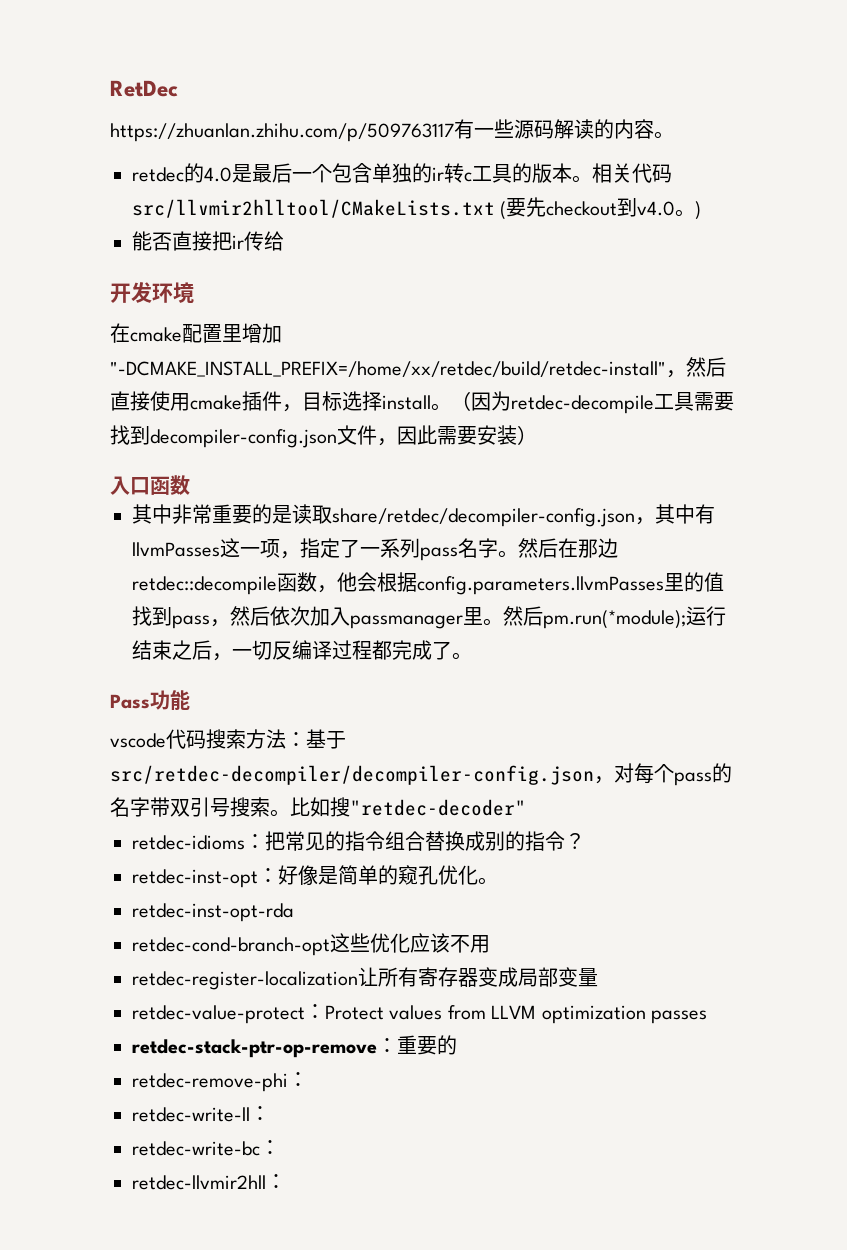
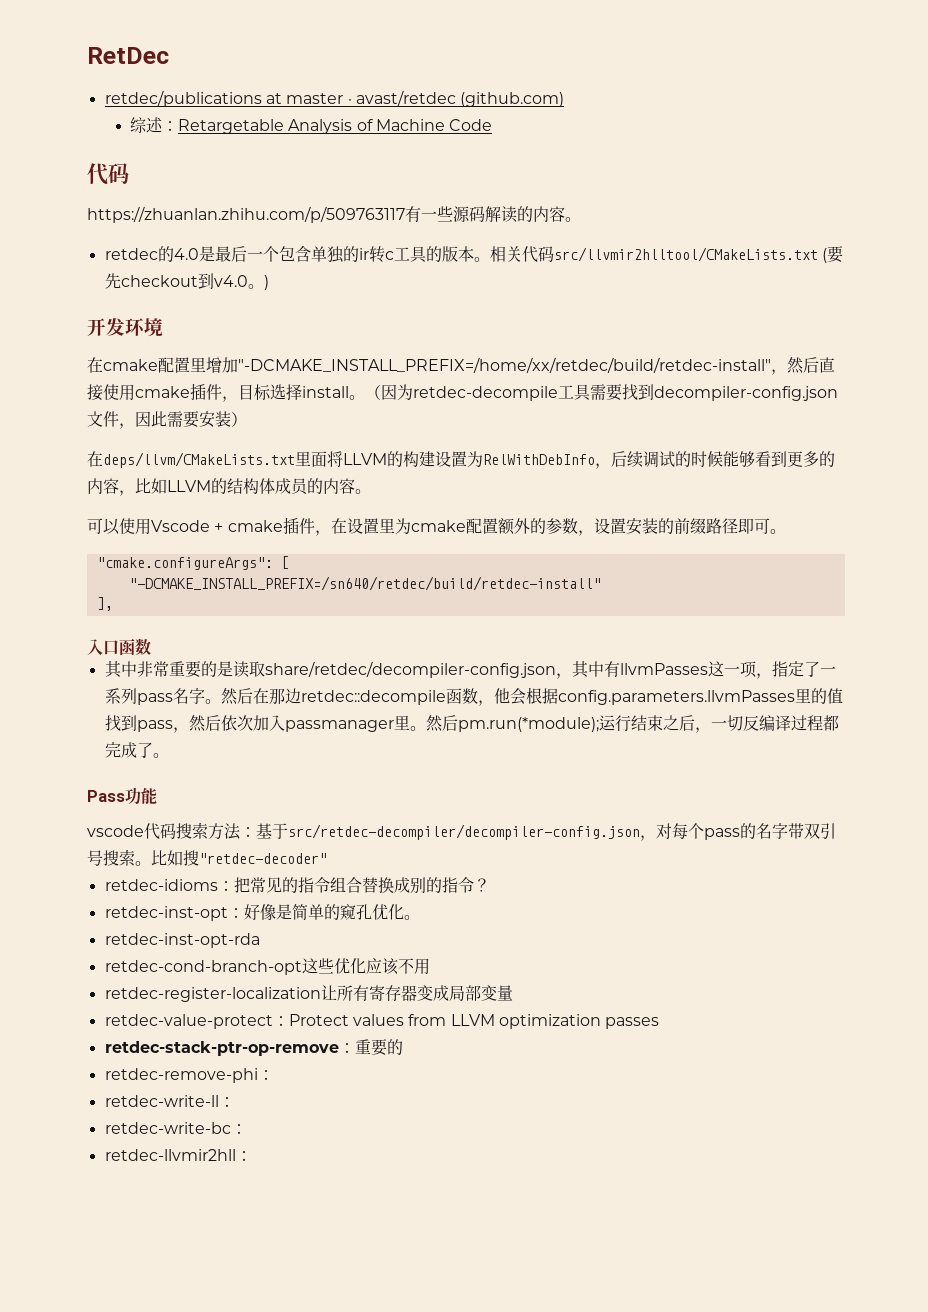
+ retdec/publications at master · avast/retdec (github.com)
+ 综述：Retargetable Analysis of Machine Code
+ 代码
- 能否直接把ir传给
+ 在deps/llvm/CMakeLists.txt里面将LLVM的构建设置为RelWithDebInfo，后续调试的时候能够看到更多的内容，比如LLVM的结构体成员的内容。
+ 可以使用Vscode + cmake插件，在设置里为cmake配置额外的参数，设置安装的前缀路径即可。
+ "cmake.configureArgs": [
+ "-DCMAKE_INSTALL_PREFIX=/sn640/retdec/build/retdec-install"
+ ],

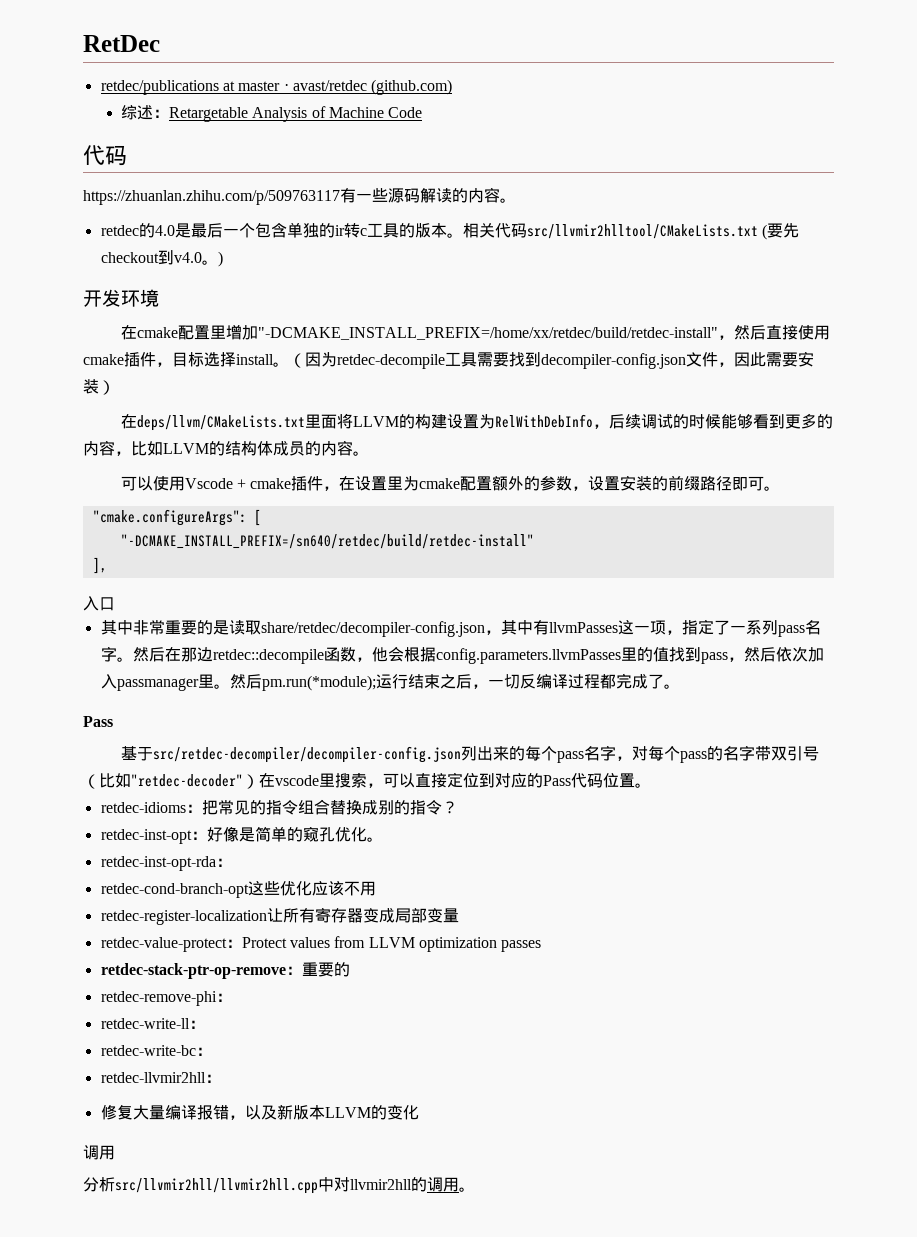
- 入口函数
+ 入口
  然后pm.run(*module);运行结束之后，一切反编译过程都完成了。
- Pass功能
- vscode代码搜索方法：基于src/retdec-decompiler/decompiler-config.json，对每个pass的名字带双引号搜索。比如搜"retdec-decoder"
+ Pass
+ 基于src/retdec-decompiler/decompiler-config.json列出来的每个pass名字，对每个pass的名字带双引号（比如"retdec-decoder"）在vscode里搜索，可以直接定位到对应的Pass代码位置。
- retdec-inst-opt-rda
+ retdec-inst-opt-rda：
+ 修复大量编译报错，以及新版本LLVM的变化
+ 调用
+ 分析src/llvmir2hll/llvmir2hll.cpp中对llvmir2hll的调用。

